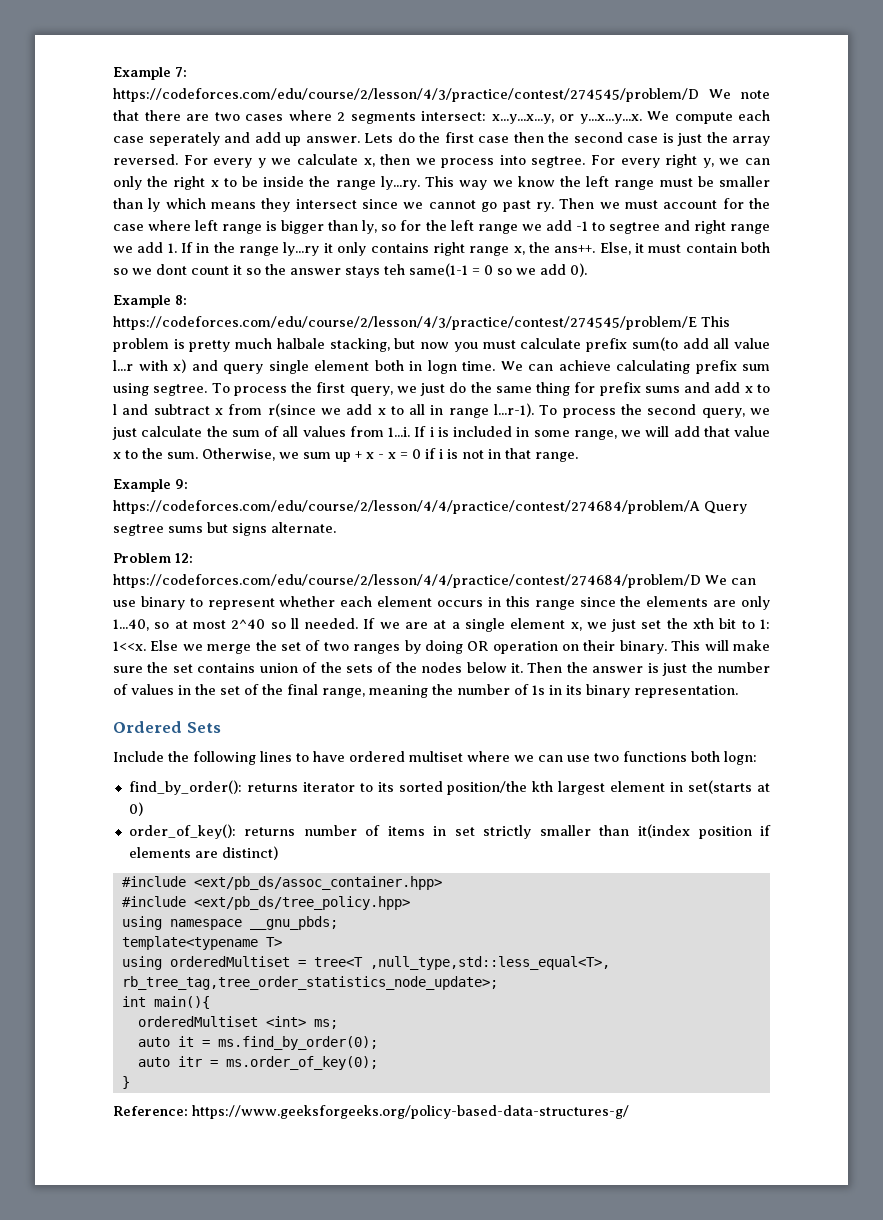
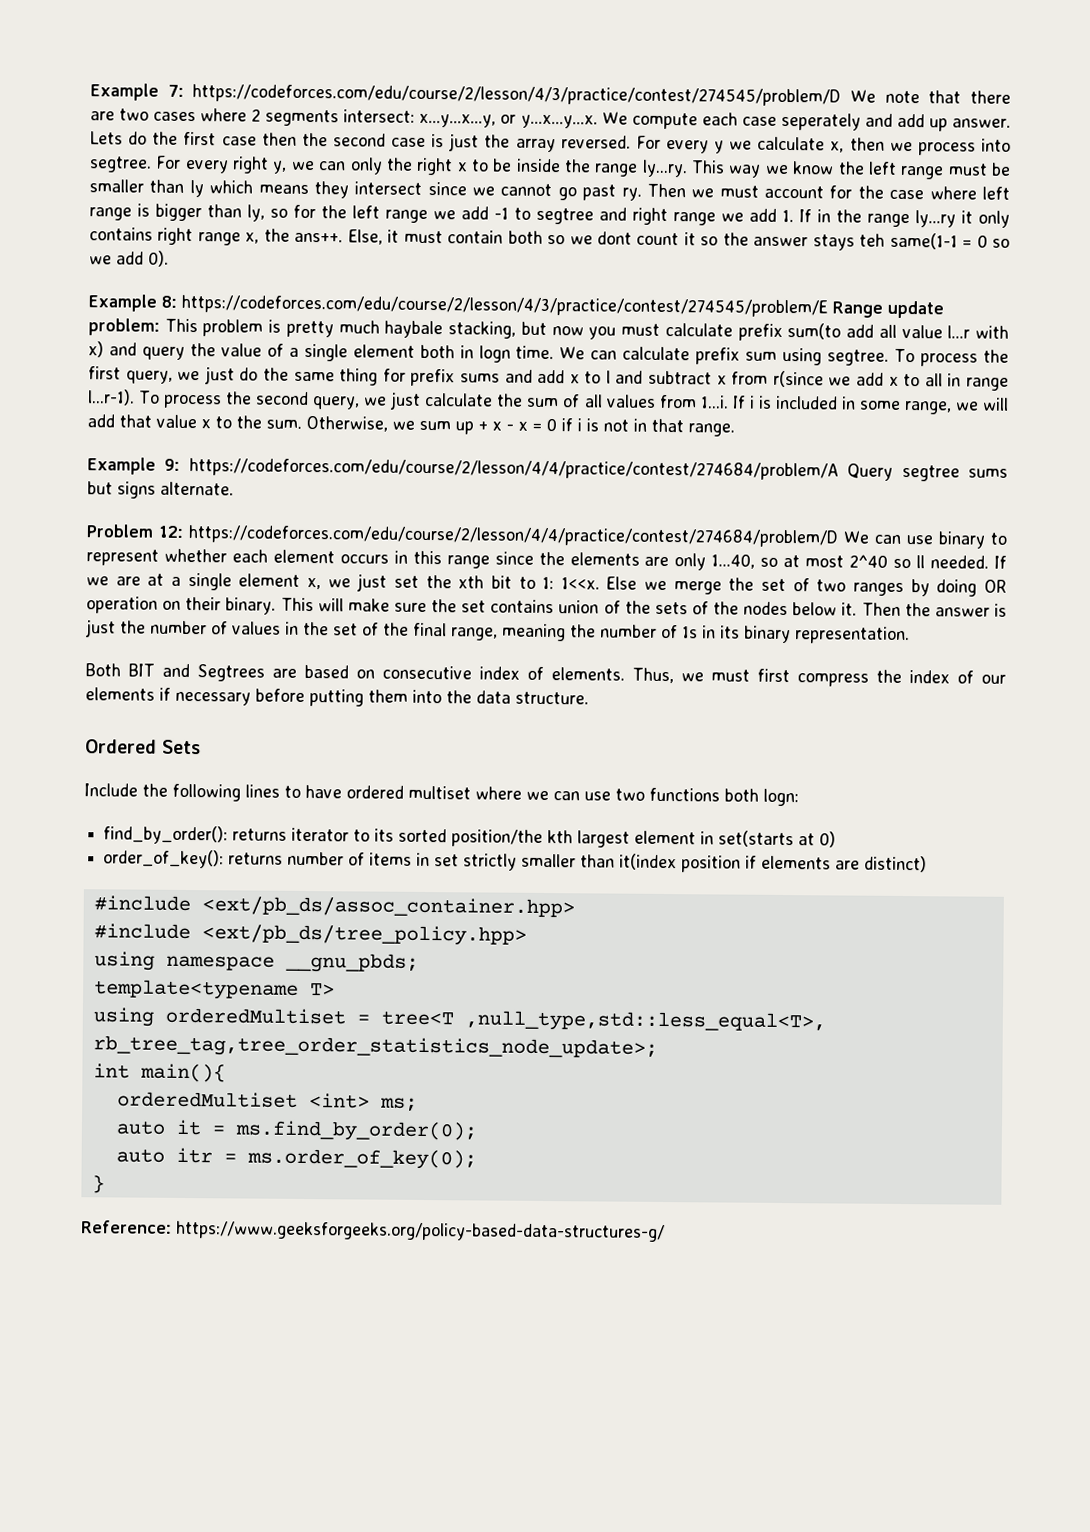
- Example 8: https://codeforces.com/edu/course/2/lesson/4/3/practice/contest/274545/problem/E This problem is pretty much halbale stacking, but now you must calculate prefix sum(to add all value l...r with x) and query single element both in logn time.
+ Example 8: https://codeforces.com/edu/course/2/lesson/4/3/practice/contest/274545/problem/E Range update problem: This problem is pretty much haybale stacking, but now you must calculate prefix sum(to add all value l...r with x) and query the value of a single element both in logn time.
- We can achieve calculating prefix sum using segtree.
+ We can calculate prefix sum using segtree.
+ Both BIT and Segtrees are based on consecutive index of elements. Thus, we must first compress the index of our elements if necessary before putting them into the data structure.

